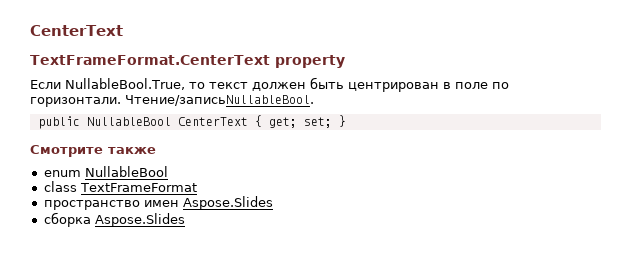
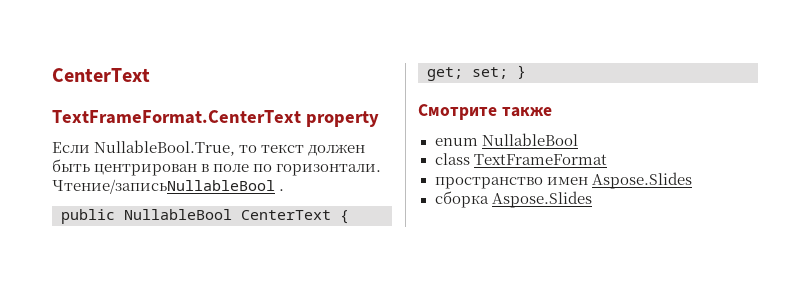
- Чтение/записьNullableBool.
+ Чтение/записьNullableBool .

